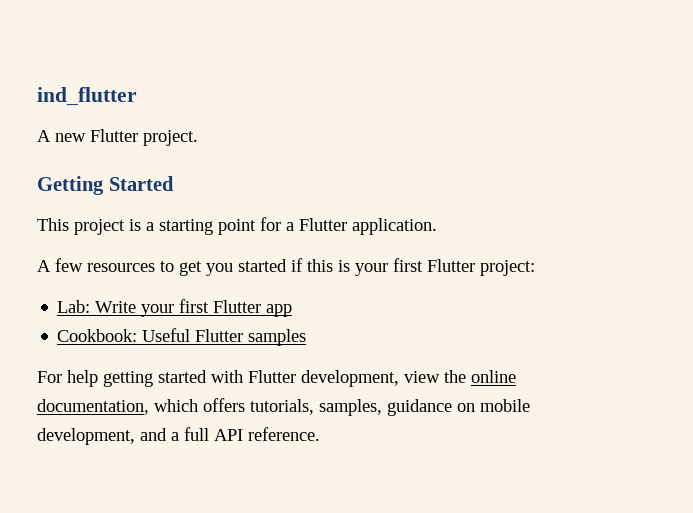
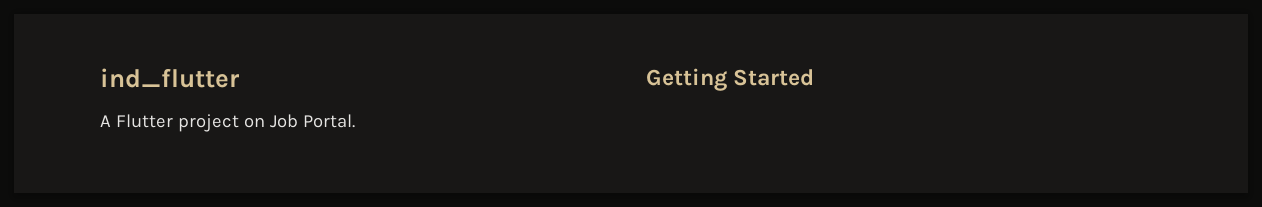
- A new Flutter project.
+ A Flutter project on Job Portal.
  Getting Started
- This project is a starting point for a Flutter application.
- A few resources to get you started if this is your first Flutter project:
- Lab: Write your first Flutter app
- Cookbook: Useful Flutter samples
- For help getting started with Flutter development, view the online documentation, which offers tutorials, samples, guidance on mobile development, and a full API reference.

